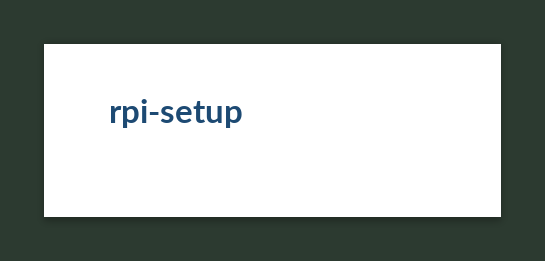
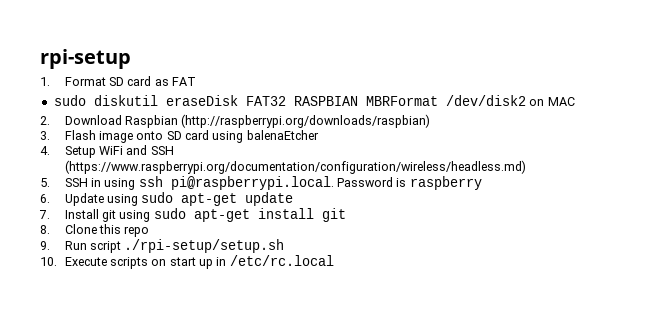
+ 1. Format SD card as FAT
+ sudo diskutil eraseDisk FAT32 RASPBIAN MBRFormat /dev/disk2 on MAC
+ 2. Download Raspbian (http://raspberrypi.org/downloads/raspbian)
+ 3. Flash image onto SD card using balenaEtcher
+ 4. Setup WiFi and SSH (https://www.raspberrypi.org/documentation/configuration/wireless/headless.md)
+ 5. SSH in using ssh pi@raspberrypi.local. Password is raspberry
+ 6. Update using sudo apt-get update
+ 7. Install git using sudo apt-get install git
+ 8. Clone this repo
+ 9. Run script ./rpi-setup/setup.sh
+ 10. Execute scripts on start up in /etc/rc.local

